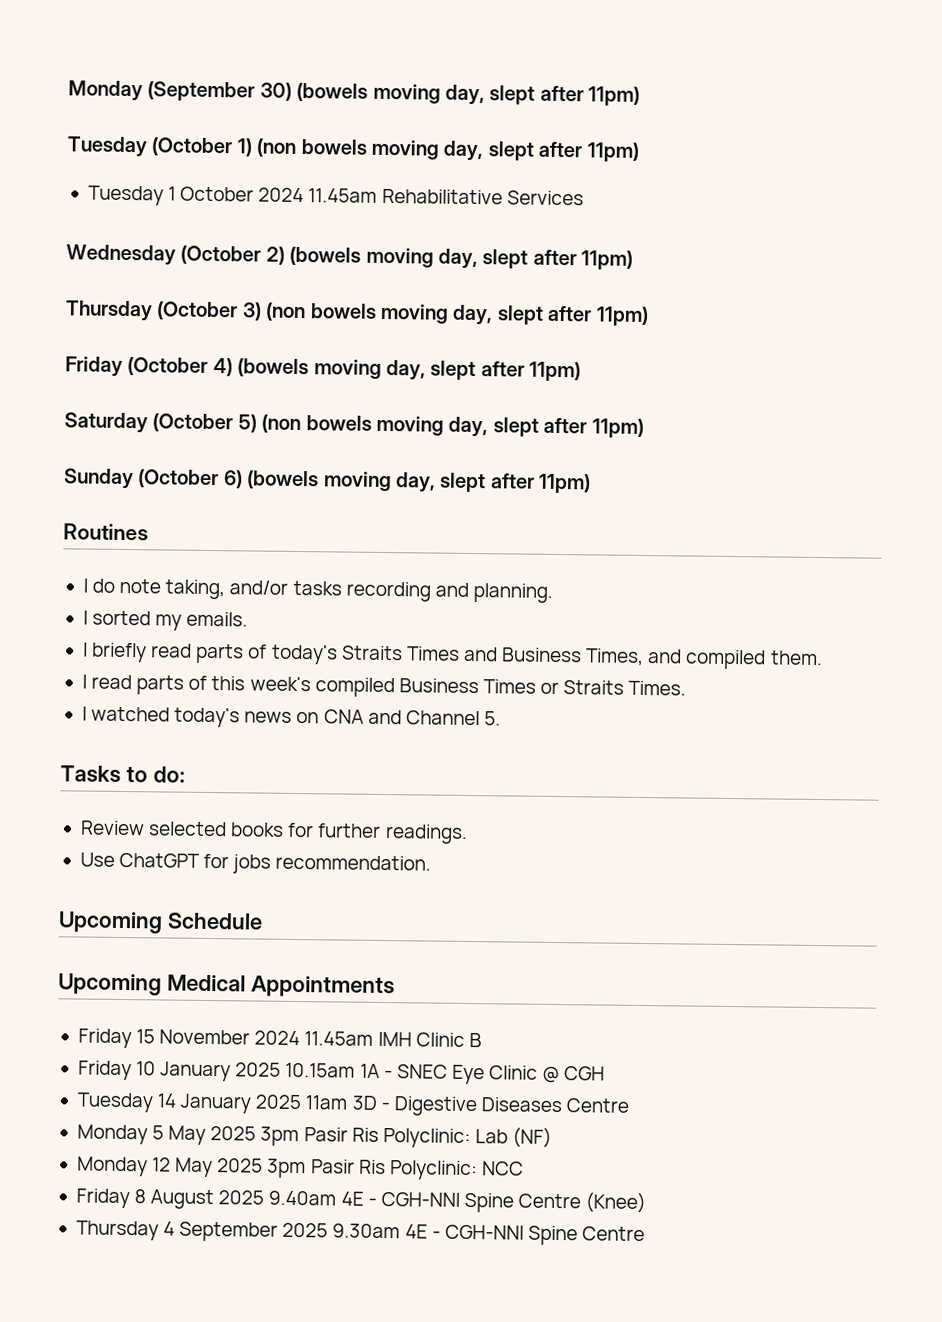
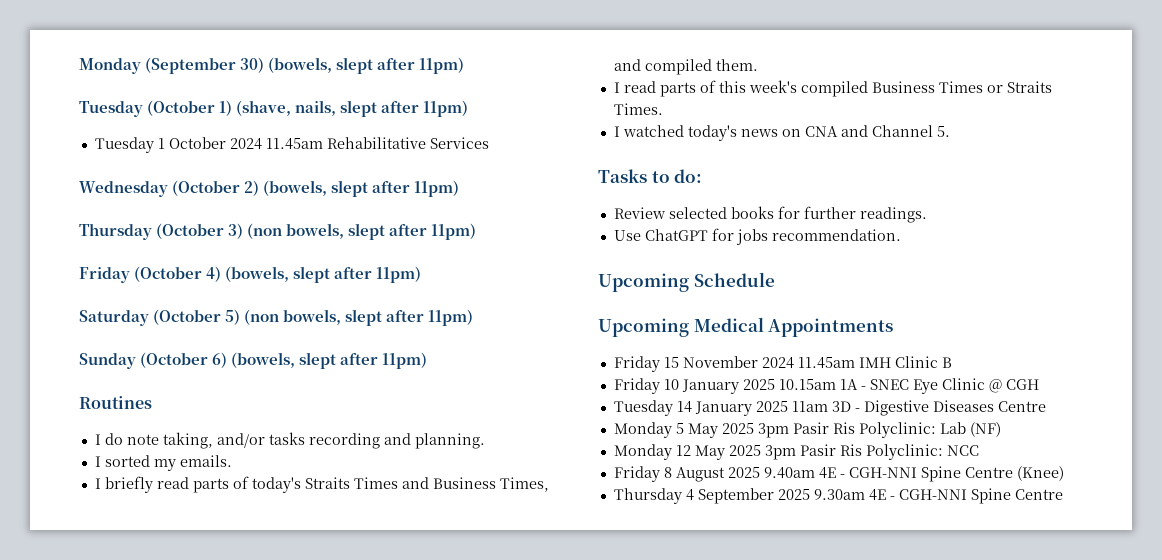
- Monday (September 30) (bowels moving day, slept after 11pm)
+ Monday (September 30) (bowels, slept after 11pm)
- Tuesday (October 1) (non bowels moving day, slept after 11pm)
+ Tuesday (October 1) (shave, nails, slept after 11pm)
- Wednesday (October 2) (bowels moving day, slept after 11pm)
+ Wednesday (October 2) (bowels, slept after 11pm)
- Thursday (October 3) (non bowels moving day, slept after 11pm)
+ Thursday (October 3) (non bowels, slept after 11pm)
- Friday (October 4) (bowels moving day, slept after 11pm)
+ Friday (October 4) (bowels, slept after 11pm)
- Saturday (October 5) (non bowels moving day, slept after 11pm)
+ Saturday (October 5) (non bowels, slept after 11pm)
- Sunday (October 6) (bowels moving day, slept after 11pm)
+ Sunday (October 6) (bowels, slept after 11pm)

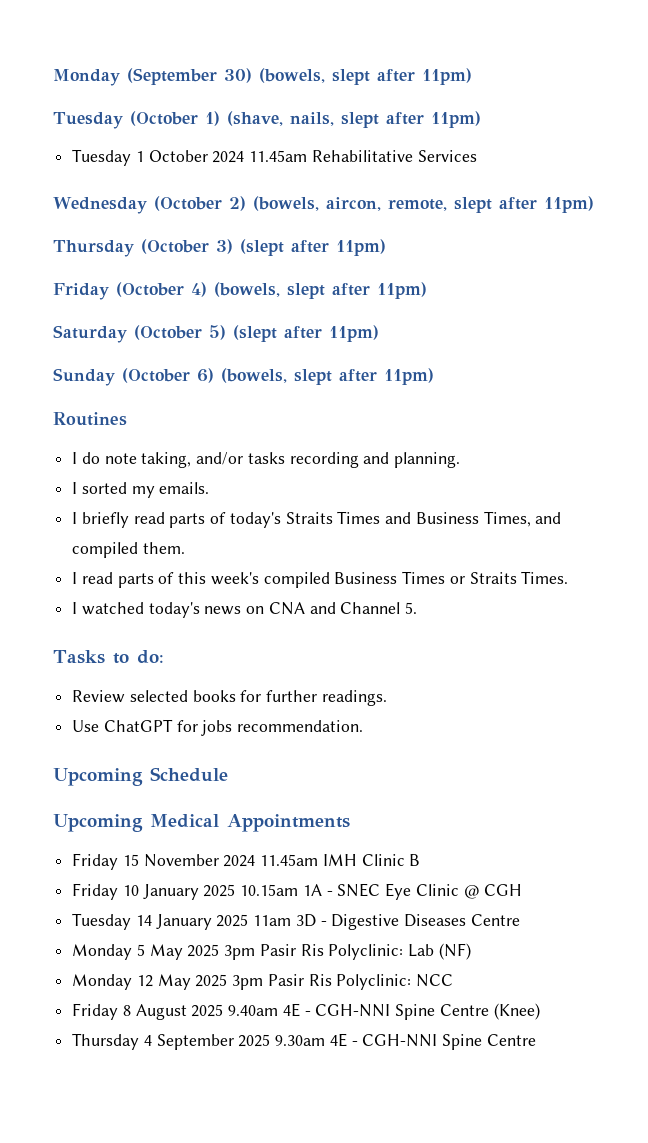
- Wednesday (October 2) (bowels, slept after 11pm)
+ Wednesday (October 2) (bowels, aircon, remote, slept after 11pm)
- Thursday (October 3) (non bowels, slept after 11pm)
+ Thursday (October 3) (slept after 11pm)
- Saturday (October 5) (non bowels, slept after 11pm)
+ Saturday (October 5) (slept after 11pm)

